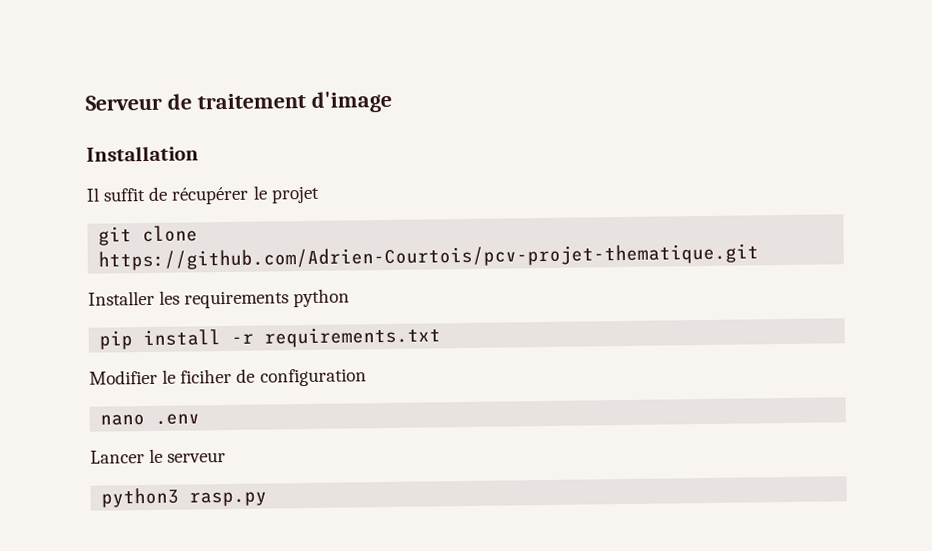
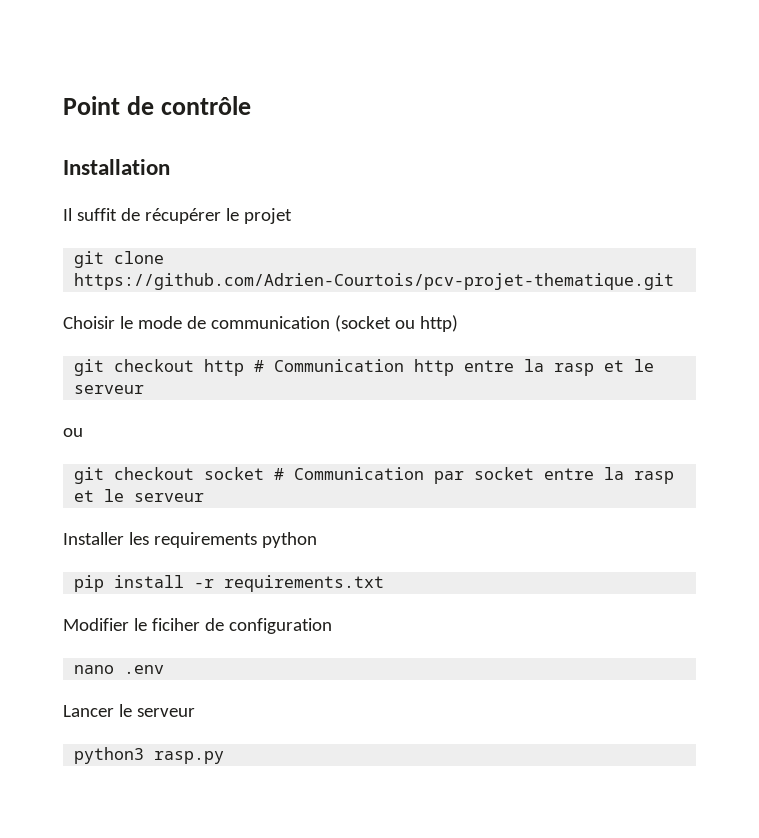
- Serveur de traitement d'image
+ Point de contrôle
+ Choisir le mode de communication (socket ou http)
+ git checkout http # Communication http entre la rasp et le serveur
+ ou
+ git checkout socket # Communication par socket entre la rasp et le serveur

